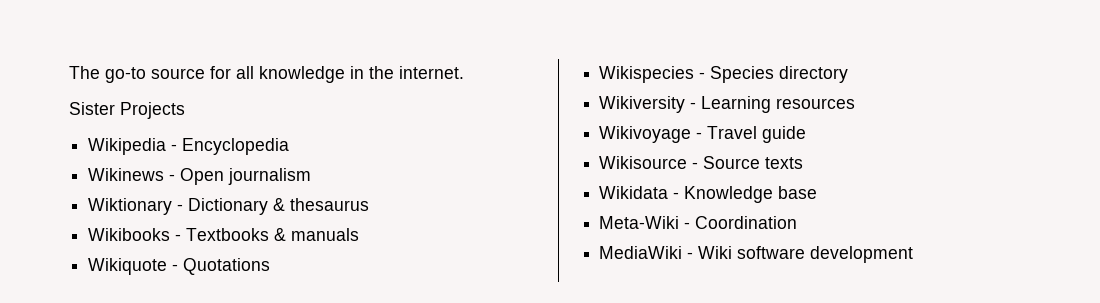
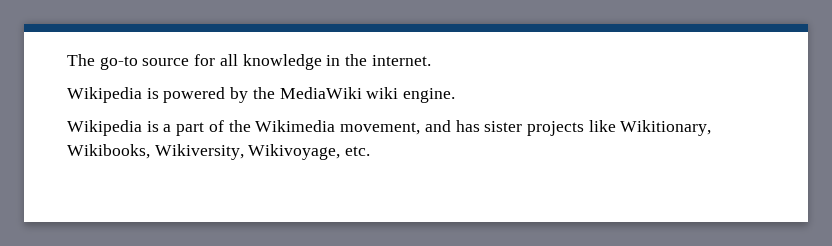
- Sister Projects
- Wikipedia - Encyclopedia
- Wikinews - Open journalism
- Wiktionary - Dictionary & thesaurus
- Wikibooks - Textbooks & manuals
- Wikiquote - Quotations
- Wikispecies - Species directory
- Wikiversity - Learning resources
- Wikivoyage - Travel guide
- Wikisource - Source texts
- Wikidata - Knowledge base
- Meta-Wiki - Coordination
- MediaWiki - Wiki software development
+ Wikipedia is powered by the MediaWiki wiki engine.
+ Wikipedia is a part of the Wikimedia movement, and has sister projects like Wikitionary, Wikibooks, Wikiversity, Wikivoyage, etc.

